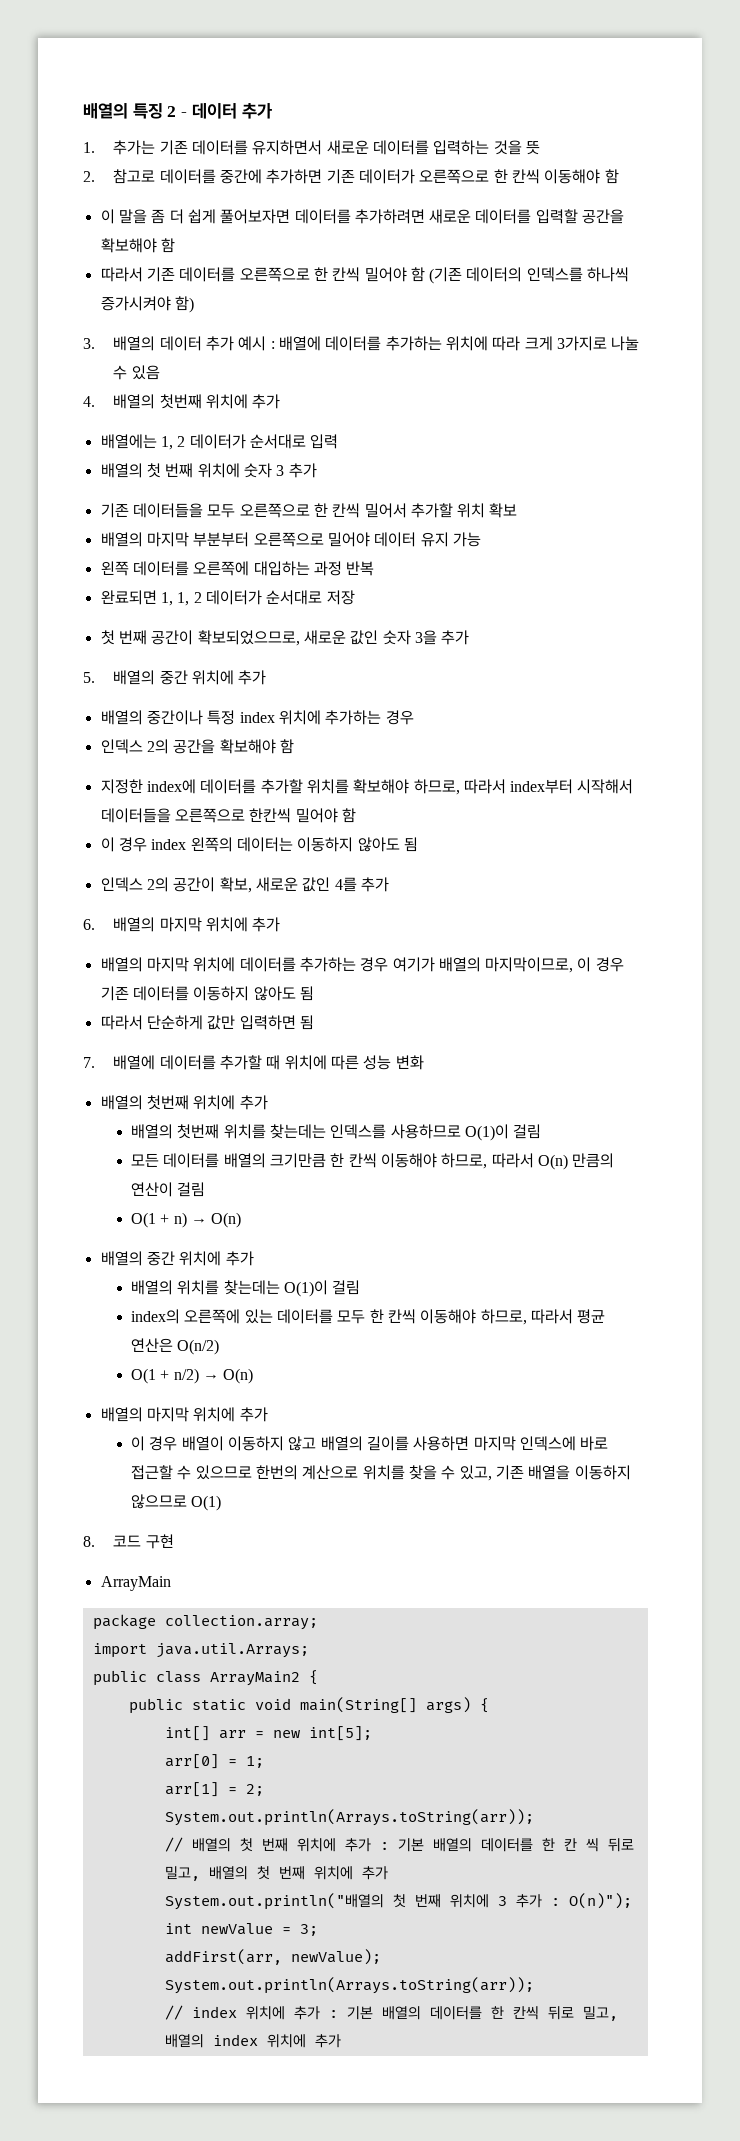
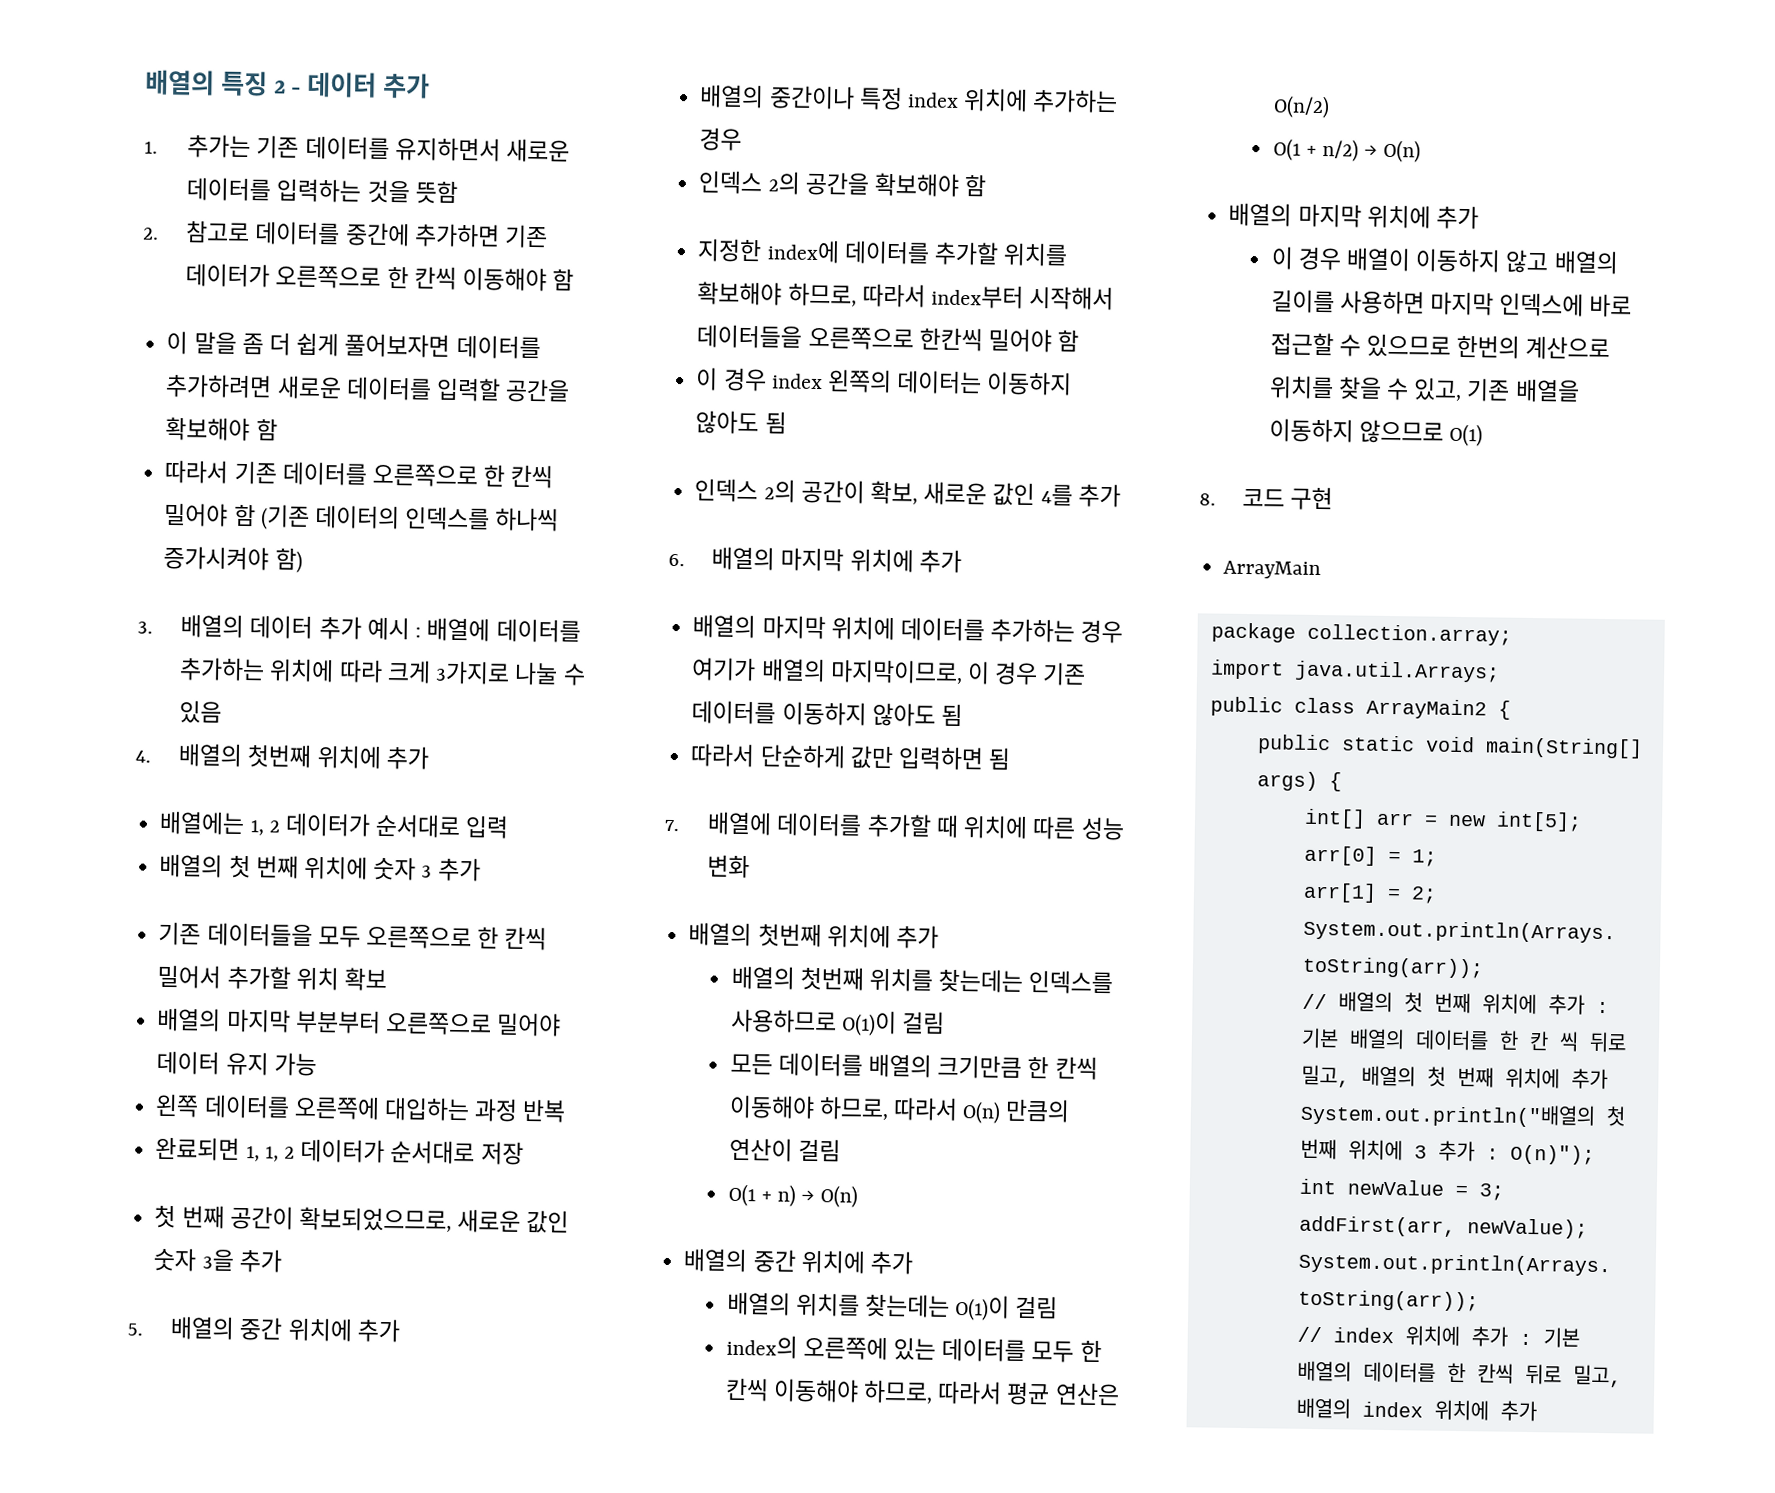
- 1. 추가는 기존 데이터를 유지하면서 새로운 데이터를 입력하는 것을 뜻
+ 1. 추가는 기존 데이터를 유지하면서 새로운 데이터를 입력하는 것을 뜻함

